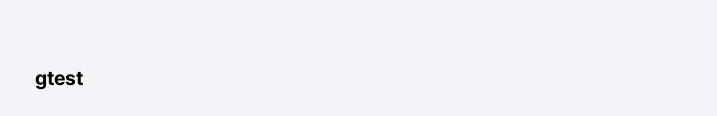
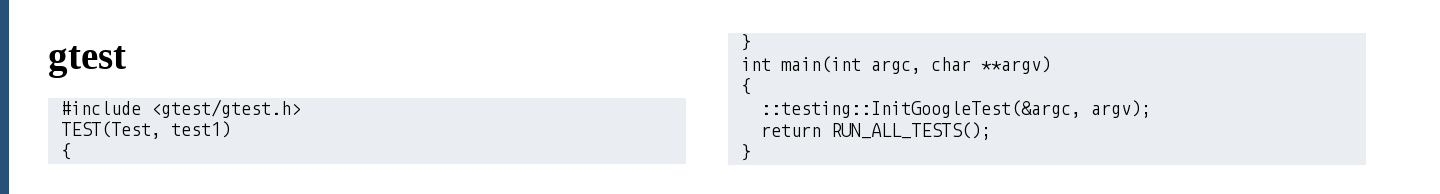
+ #include <gtest/gtest.h>
+ TEST(Test, test1)
+ {
+ }
+ int main(int argc, char **argv)
+ {
+ ::testing::InitGoogleTest(&argc, argv);
+ return RUN_ALL_TESTS();
+ }

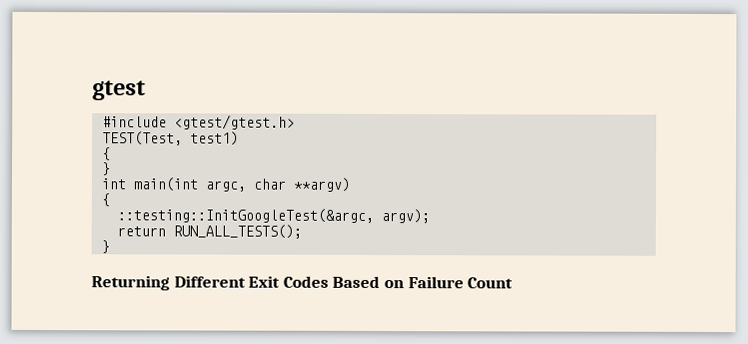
+ Returning Different Exit Codes Based on Failure Count

